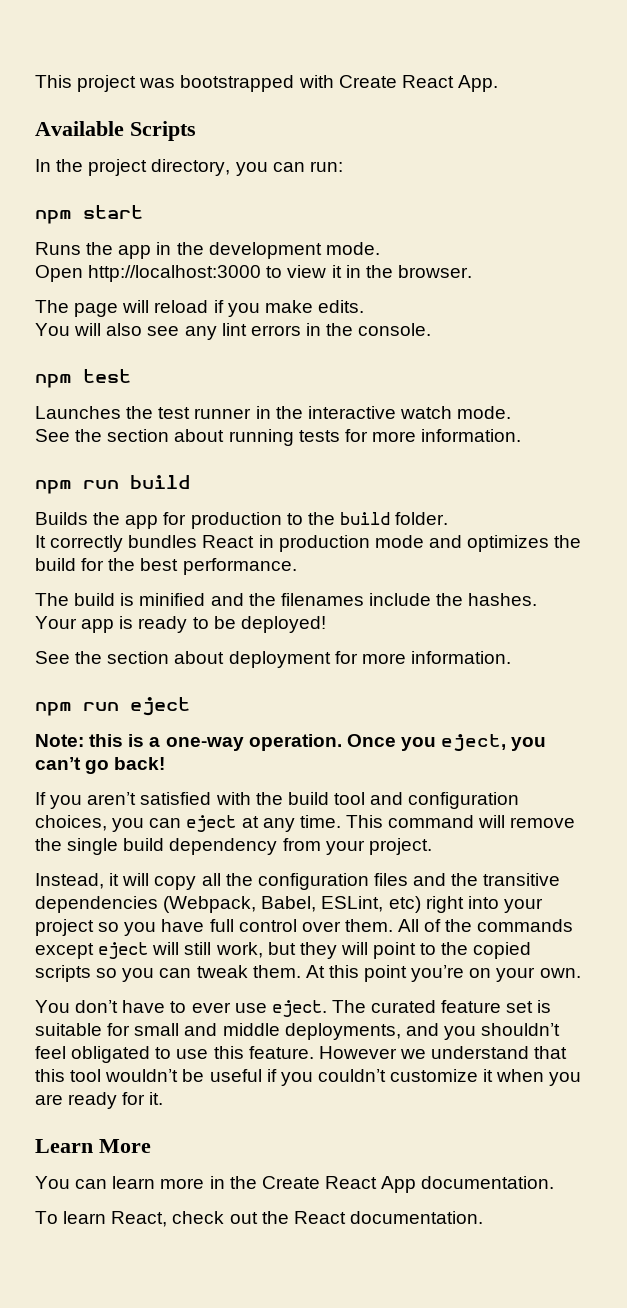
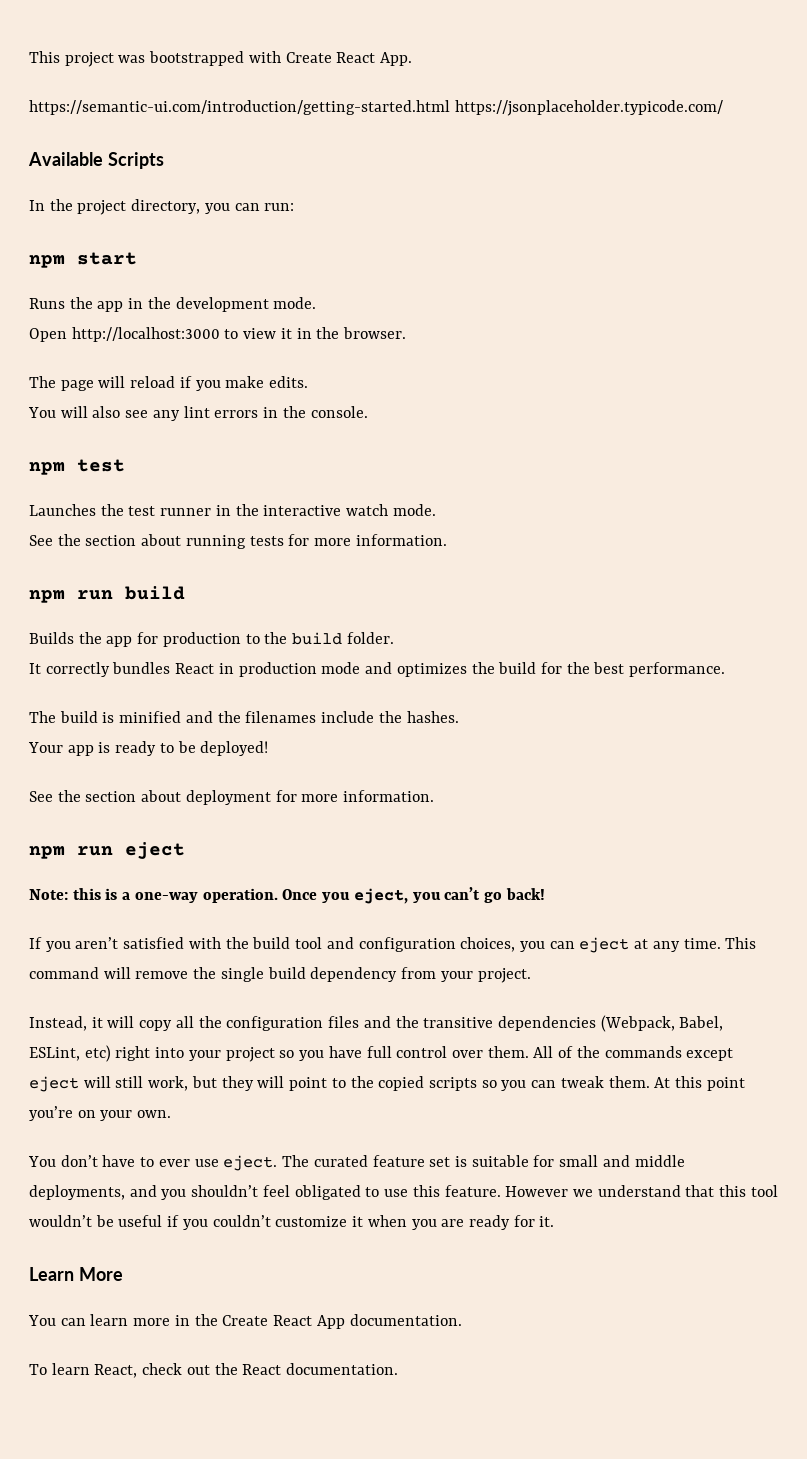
+ https://semantic-ui.com/introduction/getting-started.html https://jsonplaceholder.typicode.com/

